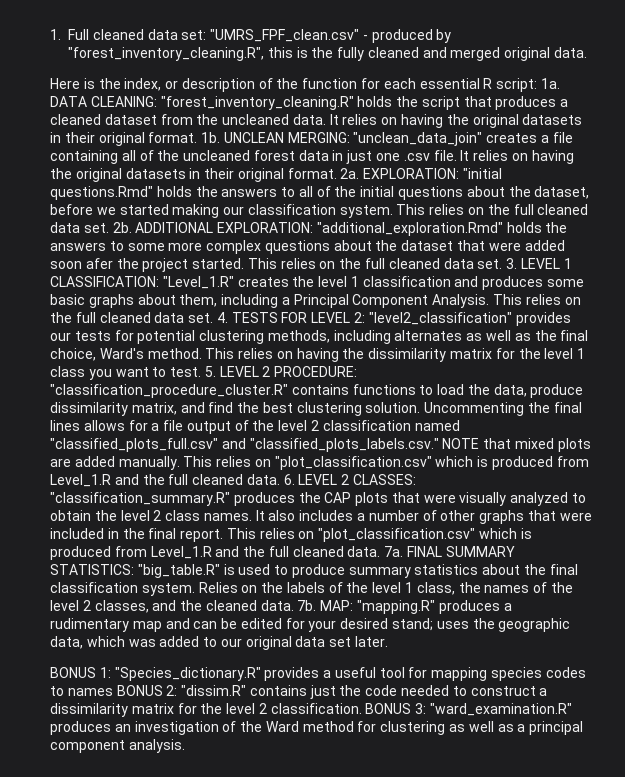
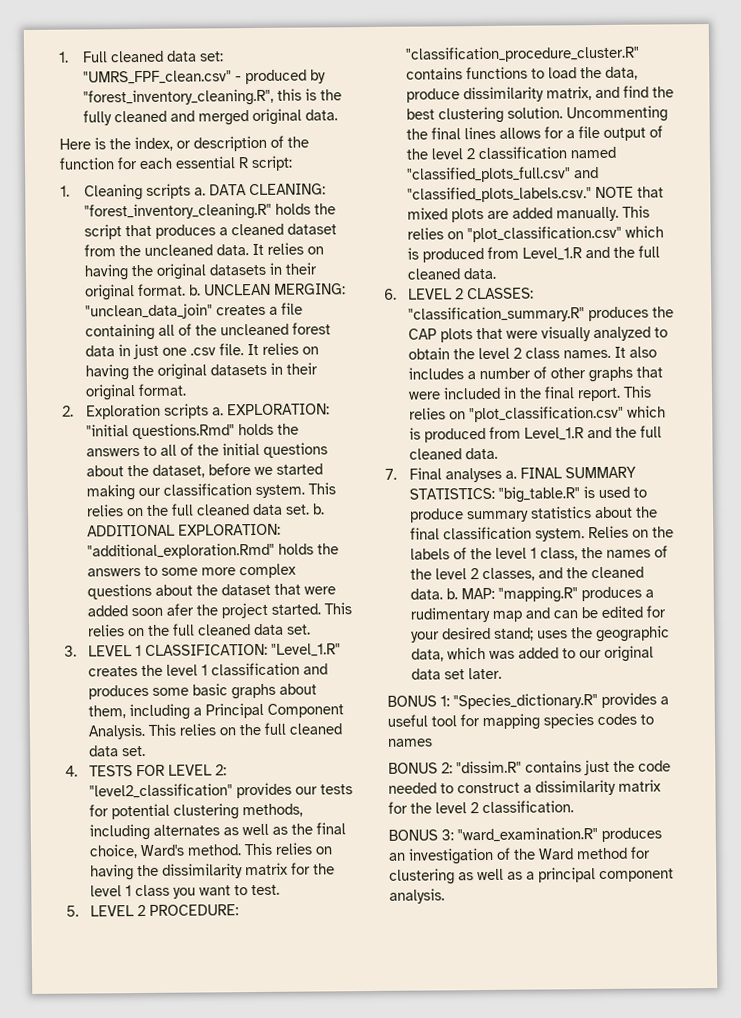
- Here is the index, or description of the function for each essential R script: 1a.
+ Here is the index, or description of the function for each essential R script:
+ 1. Cleaning scripts a.
- It relies on having the original datasets in their original format. 1b.
+ It relies on having the original datasets in their original format. b.
- UNCLEAN MERGING: "unclean_data_join" creates a file containing all of the uncleaned forest data in just one .csv file. It relies on having the original datasets in their original format. 2a.
+ UNCLEAN MERGING: "unclean_data_join" creates a file containing all of the uncleaned forest data in just one .csv file. It relies on having the original datasets in their original format.
+ 2. Exploration scripts a.
- This relies on the full cleaned data set. 2b.
+ This relies on the full cleaned data set. b.
- ADDITIONAL EXPLORATION: "additional_exploration.Rmd" holds the answers to some more complex questions about the dataset that were added soon afer the project started. This relies on the full cleaned data set. 3. LEVEL 1 CLASSIFICATION: "Level_1.R" creates the level 1 classification and produces some basic graphs about them, including a Principal Component Analysis. This relies on the full cleaned data set. 4. TESTS FOR LEVEL 2:
+ ADDITIONAL EXPLORATION: "additional_exploration.Rmd" holds the answers to some more complex questions about the dataset that were added soon afer the project started. This relies on the full cleaned data set.
+ 3. LEVEL 1 CLASSIFICATION: "Level_1.R" creates the level 1 classification and produces some basic graphs about them, including a Principal Component Analysis. This relies on the full cleaned data set.
+ 4. TESTS FOR LEVEL 2:
- This relies on having the dissimilarity matrix for the level 1 class you want to test. 5. LEVEL 2 PROCEDURE: "classification_procedure_cluster.R" contains functions to load the data, produce dissimilarity matrix, and find the best clustering solution.
+ This relies on having the dissimilarity matrix for the level 1 class you want to test.
+ 5. LEVEL 2 PROCEDURE: "classification_procedure_cluster.R" contains functions to load the data, produce dissimilarity matrix, and find the best clustering solution.
- Uncommenting the final lines allows for a file output of the level 2 classification named "classified_plots_full.csv" and "classified_plots_labels.csv." NOTE that mixed plots are added manually. This relies on "plot_classification.csv" which is produced from Level_1.R and the full cleaned data. 6. LEVEL 2 CLASSES: "classification_summary.R" produces the CAP plots that were visually analyzed to obtain the level 2 class names.
+ Uncommenting the final lines allows for a file output of the level 2 classification named "classified_plots_full.csv" and "classified_plots_labels.csv." NOTE that mixed plots are added manually. This relies on "plot_classification.csv" which is produced from Level_1.R and the full cleaned data.
+ 6. LEVEL 2 CLASSES: "classification_summary.R" produces the CAP plots that were visually analyzed to obtain the level 2 class names.
- It also includes a number of other graphs that were included in the final report. This relies on "plot_classification.csv" which is produced from Level_1.R and the full cleaned data. 7a.
+ It also includes a number of other graphs that were included in the final report. This relies on "plot_classification.csv" which is produced from Level_1.R and the full cleaned data.
+ 7. Final analyses a.
- Relies on the labels of the level 1 class, the names of the level 2 classes, and the cleaned data. 7b.
+ Relies on the labels of the level 1 class, the names of the level 2 classes, and the cleaned data. b.
- BONUS 1: "Species_dictionary.R" provides a useful tool for mapping species codes to names BONUS 2: "dissim.R" contains just the code needed to construct a dissimilarity matrix for the level 2 classification. BONUS 3: "ward_examination.R" produces an investigation of the Ward method for clustering as well as a principal component analysis.
+ BONUS 1: "Species_dictionary.R" provides a useful tool for mapping species codes to names
+ BONUS 2: "dissim.R" contains just the code needed to construct a dissimilarity matrix for the level 2 classification.
+ BONUS 3: "ward_examination.R" produces an investigation of the Ward method for clustering as well as a principal component analysis.

